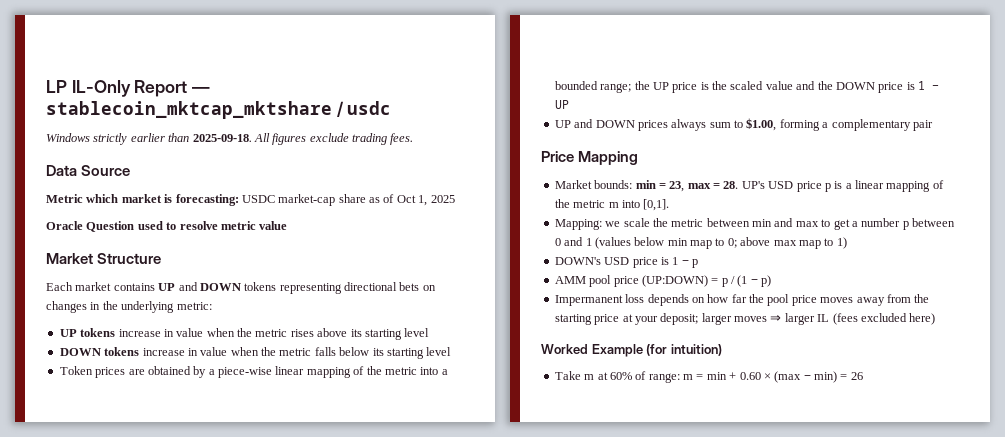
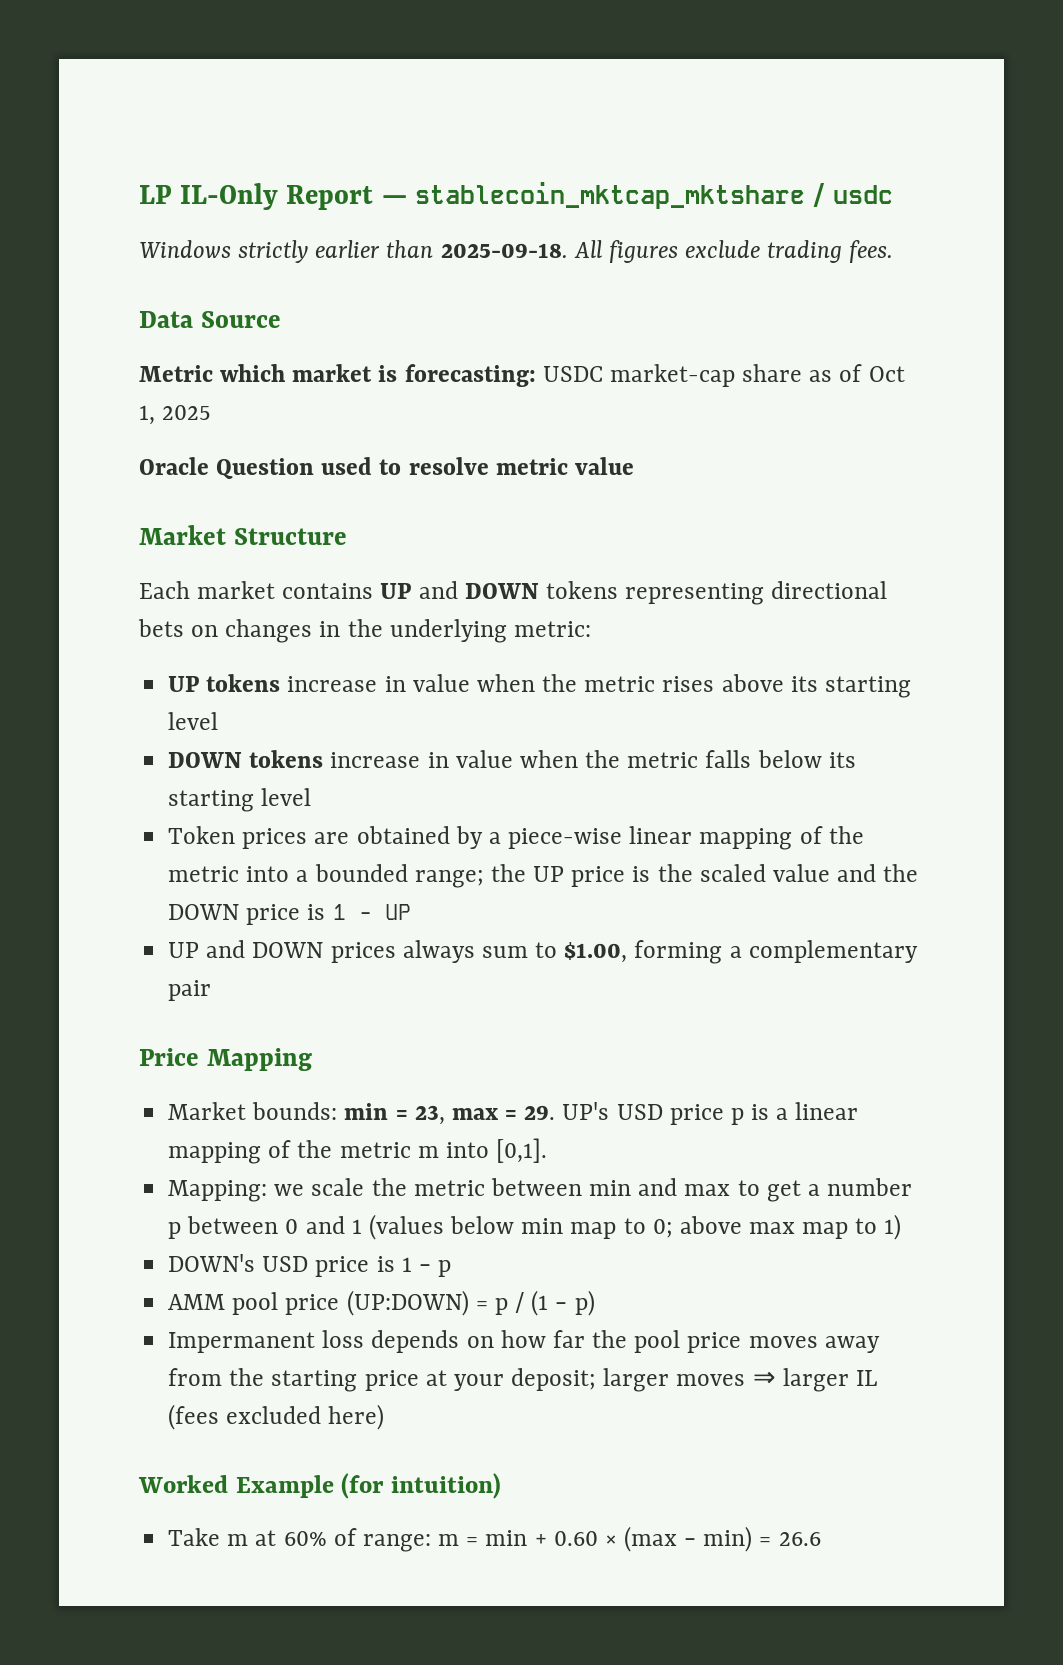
- Market bounds: min = 23, max = 28. UP's USD price p is a linear mapping of the metric m into [0,1].
+ Market bounds: min = 23, max = 29. UP's USD price p is a linear mapping of the metric m into [0,1].
- Take m at 60% of range: m = min + 0.60 × (max − min) = 26
+ Take m at 60% of range: m = min + 0.60 × (max − min) = 26.6

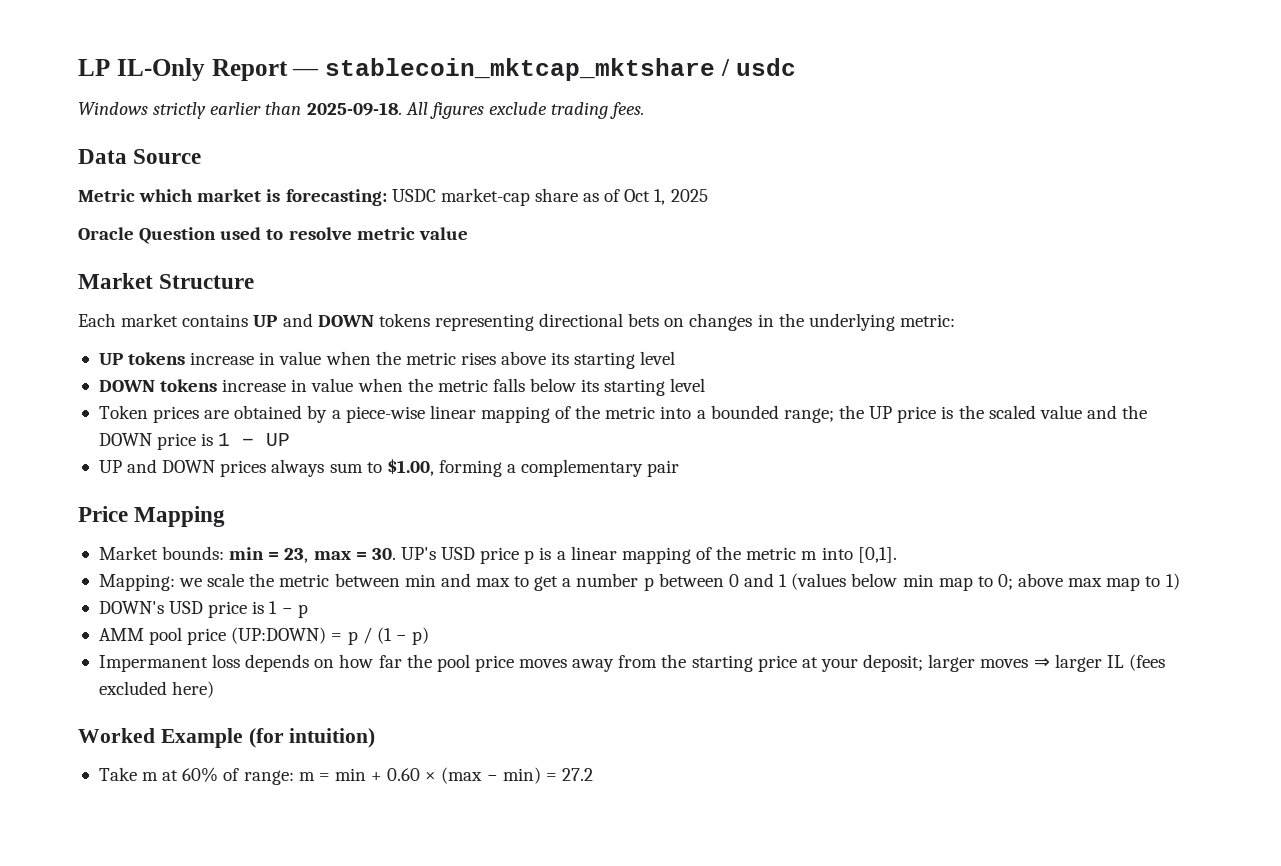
- Market bounds: min = 23, max = 29. UP's USD price p is a linear mapping of the metric m into [0,1].
+ Market bounds: min = 23, max = 30. UP's USD price p is a linear mapping of the metric m into [0,1].
- Take m at 60% of range: m = min + 0.60 × (max − min) = 26.6
+ Take m at 60% of range: m = min + 0.60 × (max − min) = 27.2

